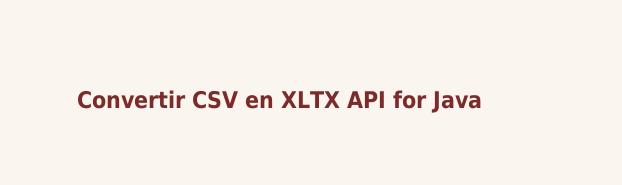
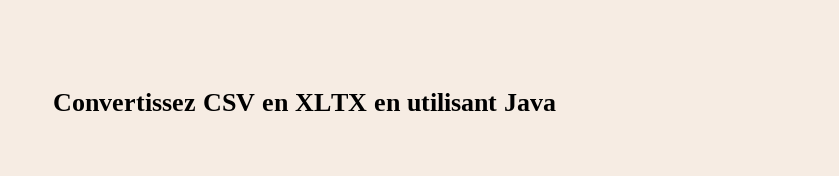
- Convertir CSV en XLTX API for Java
+ Convertissez CSV en XLTX en utilisant Java

